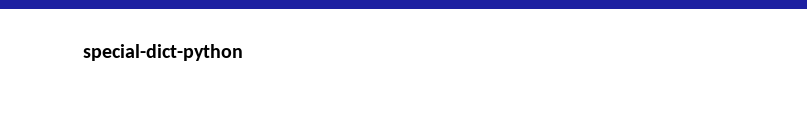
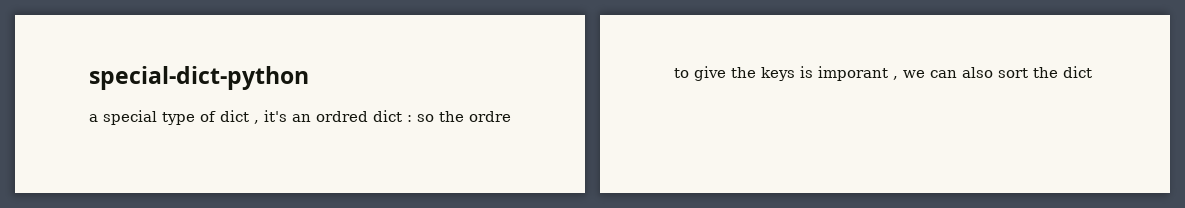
+ a special type of dict , it's an ordred dict : so the ordre to give the keys is imporant , we can also sort the dict

